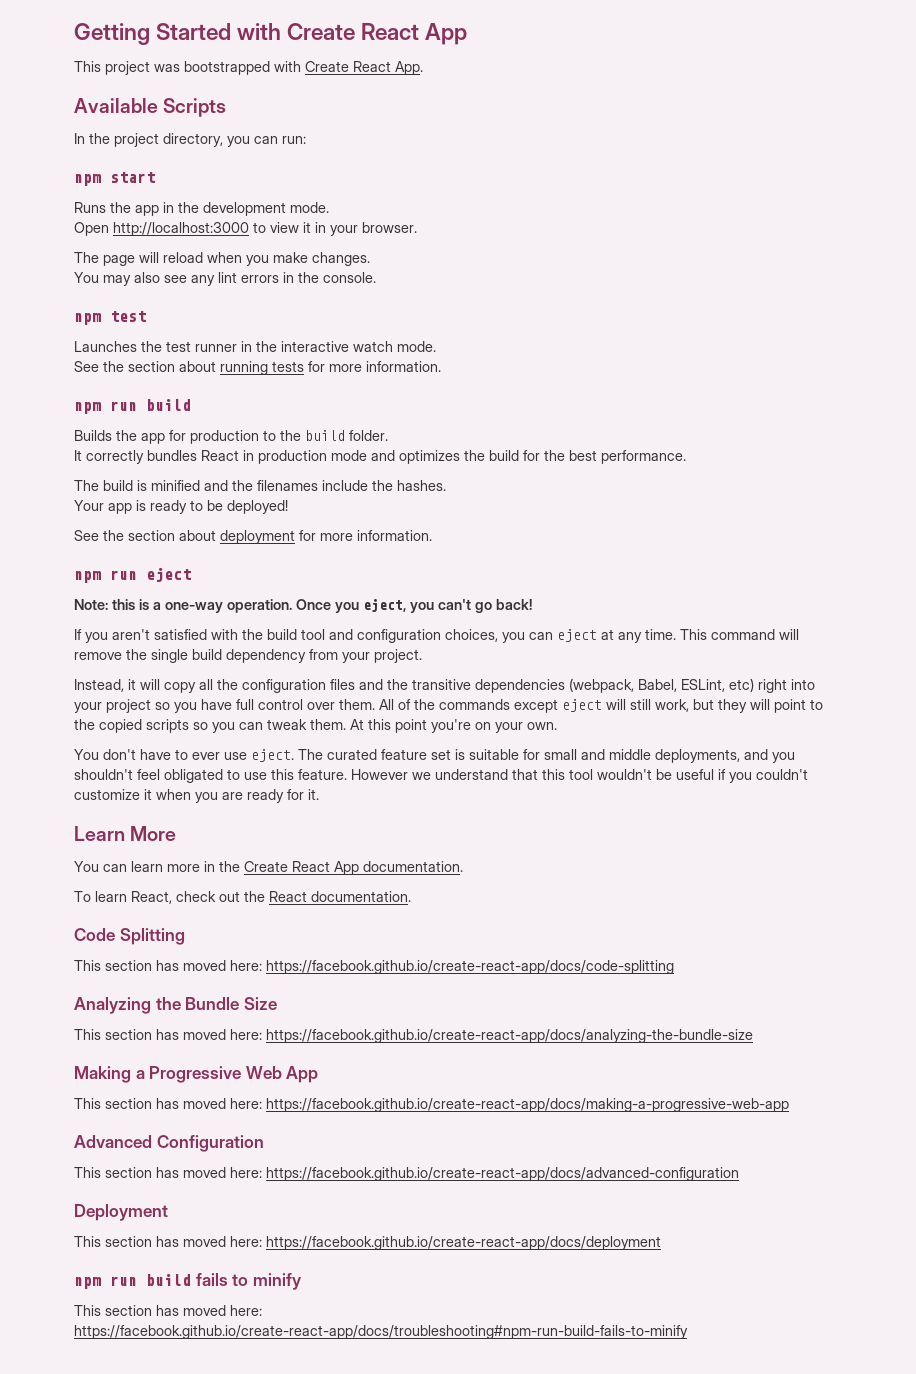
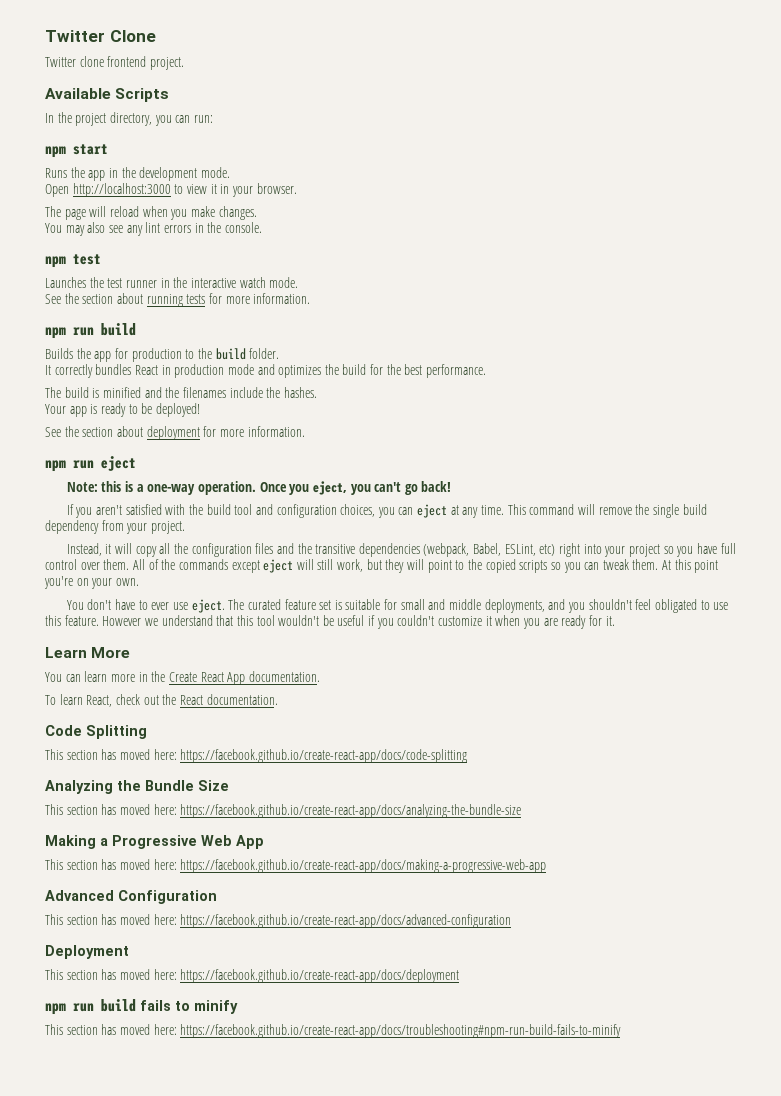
- Getting Started with Create React App
- This project was bootstrapped with Create React App.
+ Twitter Clone
+ Twitter clone frontend project.

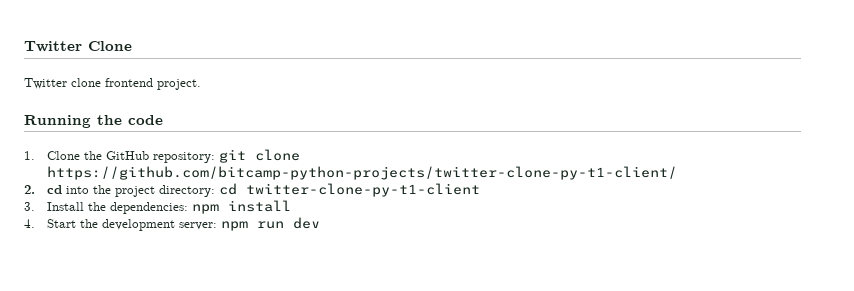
- Available Scripts
- In the project directory, you can run:
- npm start
- Runs the app in the development mode.
- Open http://localhost:3000 to view it in your browser.
- The page will reload when you make changes.
- You may also see any lint errors in the console.
- npm test
- Launches the test runner in the interactive watch mode.
- See the section about running tests for more information.
- npm run build
- Builds the app for production to the build folder.
- It correctly bundles React in production mode and optimizes the build for the best performance.
- The build is minified and the filenames include the hashes.
- Your app is ready to be deployed!
- See the section about deployment for more information.
- npm run eject
- Note: this is a one-way operation. Once you eject, you can't go back!
- If you aren't satisfied with the build tool and configuration choices, you can eject at any time. This command will remove the single build dependency from your project.
- Instead, it will copy all the configuration files and the transitive dependencies (webpack, Babel, ESLint, etc) right into your project so you have full control over them. All of the commands except eject will still work, but they will point to the copied scripts so you can tweak them. At this point you're on your own.
- You don't have to ever use eject. The curated feature set is suitable for small and middle deployments, and you shouldn't feel obligated to use this feature. However we understand that this tool wouldn't be useful if you couldn't customize it when you are ready for it.
- Learn More
- You can learn more in the Create React App documentation.
- To learn React, check out the React documentation.
- Code Splitting
- This section has moved here: https://facebook.github.io/create-react-app/docs/code-splitting
- Analyzing the Bundle Size
- This section has moved here: https://facebook.github.io/create-react-app/docs/analyzing-the-bundle-size
- Making a Progressive Web App
- This section has moved here: https://facebook.github.io/create-react-app/docs/making-a-progressive-web-app
- Advanced Configuration
- This section has moved here: https://facebook.github.io/create-react-app/docs/advanced-configuration
- Deployment
- This section has moved here: https://facebook.github.io/create-react-app/docs/deployment
- npm run build fails to minify
- This section has moved here: https://facebook.github.io/create-react-app/docs/troubleshooting#npm-run-build-fails-to-minify
+ Running the code
+ 1. Clone the GitHub repository: git clone https://github.com/bitcamp-python-projects/twitter-clone-py-t1-client/
+ 2. cd into the project directory: cd twitter-clone-py-t1-client
+ 3. Install the dependencies: npm install
+ 4. Start the development server: npm run dev

